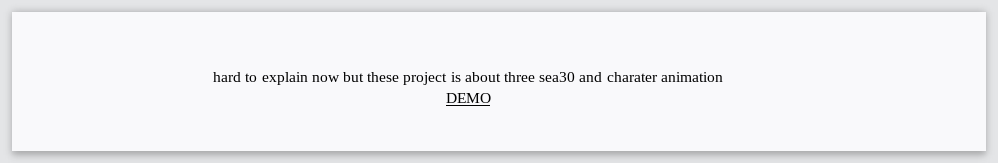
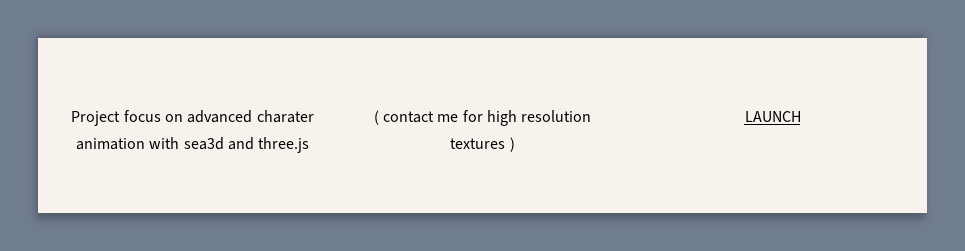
- hard to explain now but these project is about three sea30 and charater animation
- DEMO
+ Project focus on advanced charater animation with sea3d and three.js
+ ( contact me for high resolution textures )
+ LAUNCH

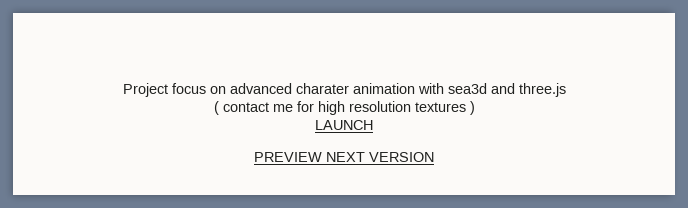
+ PREVIEW NEXT VERSION

